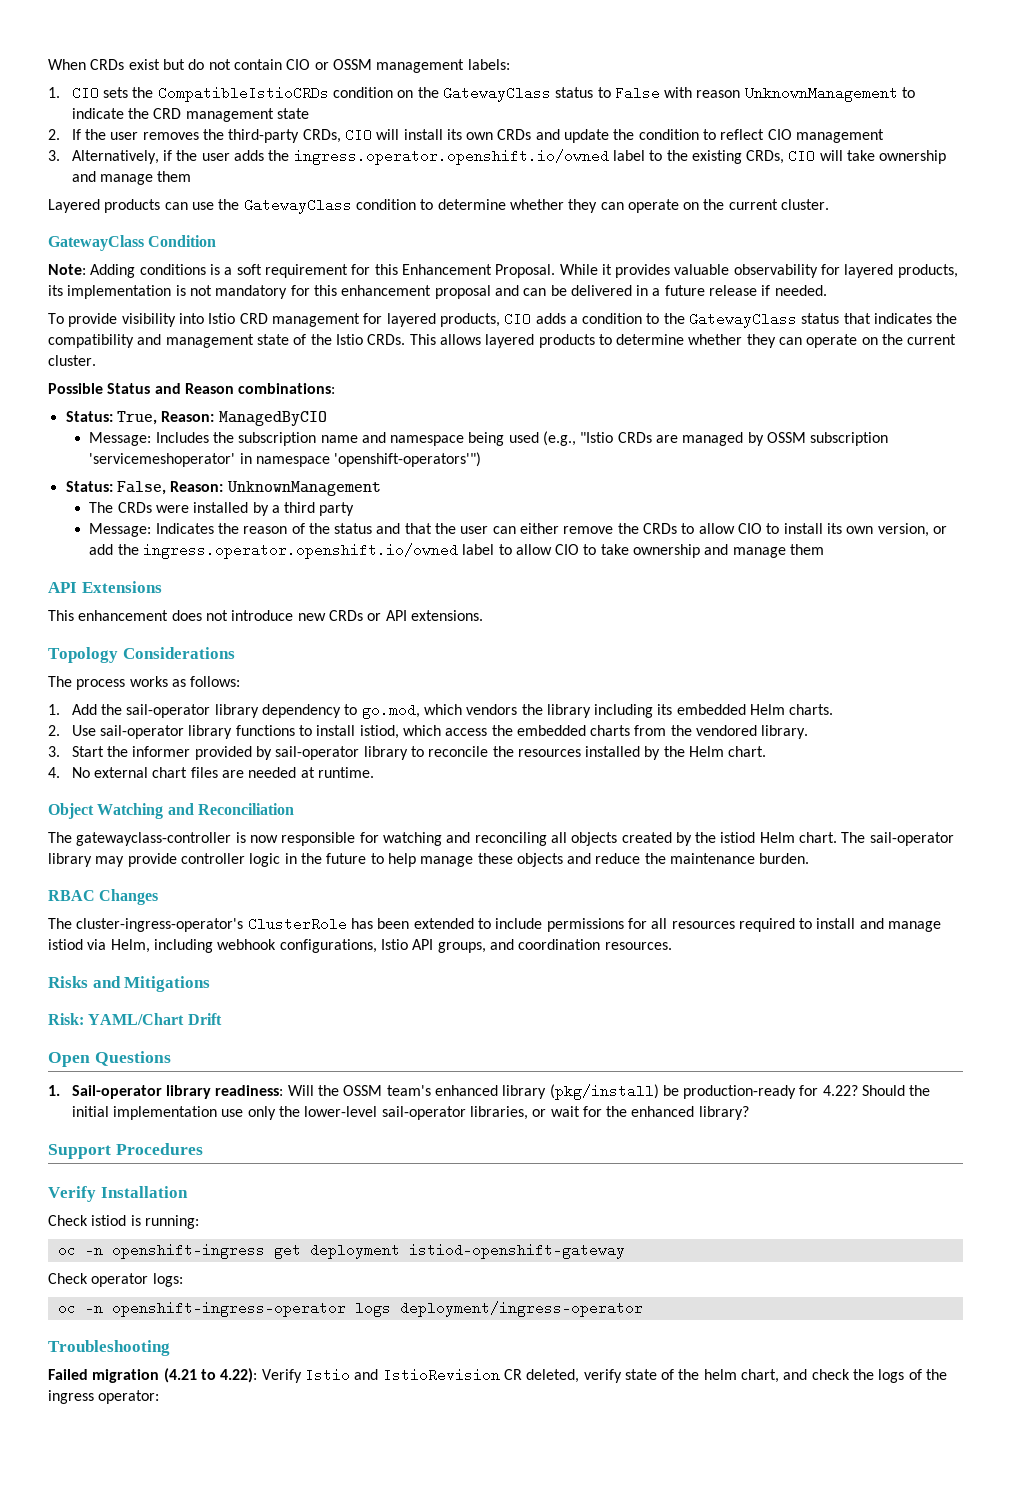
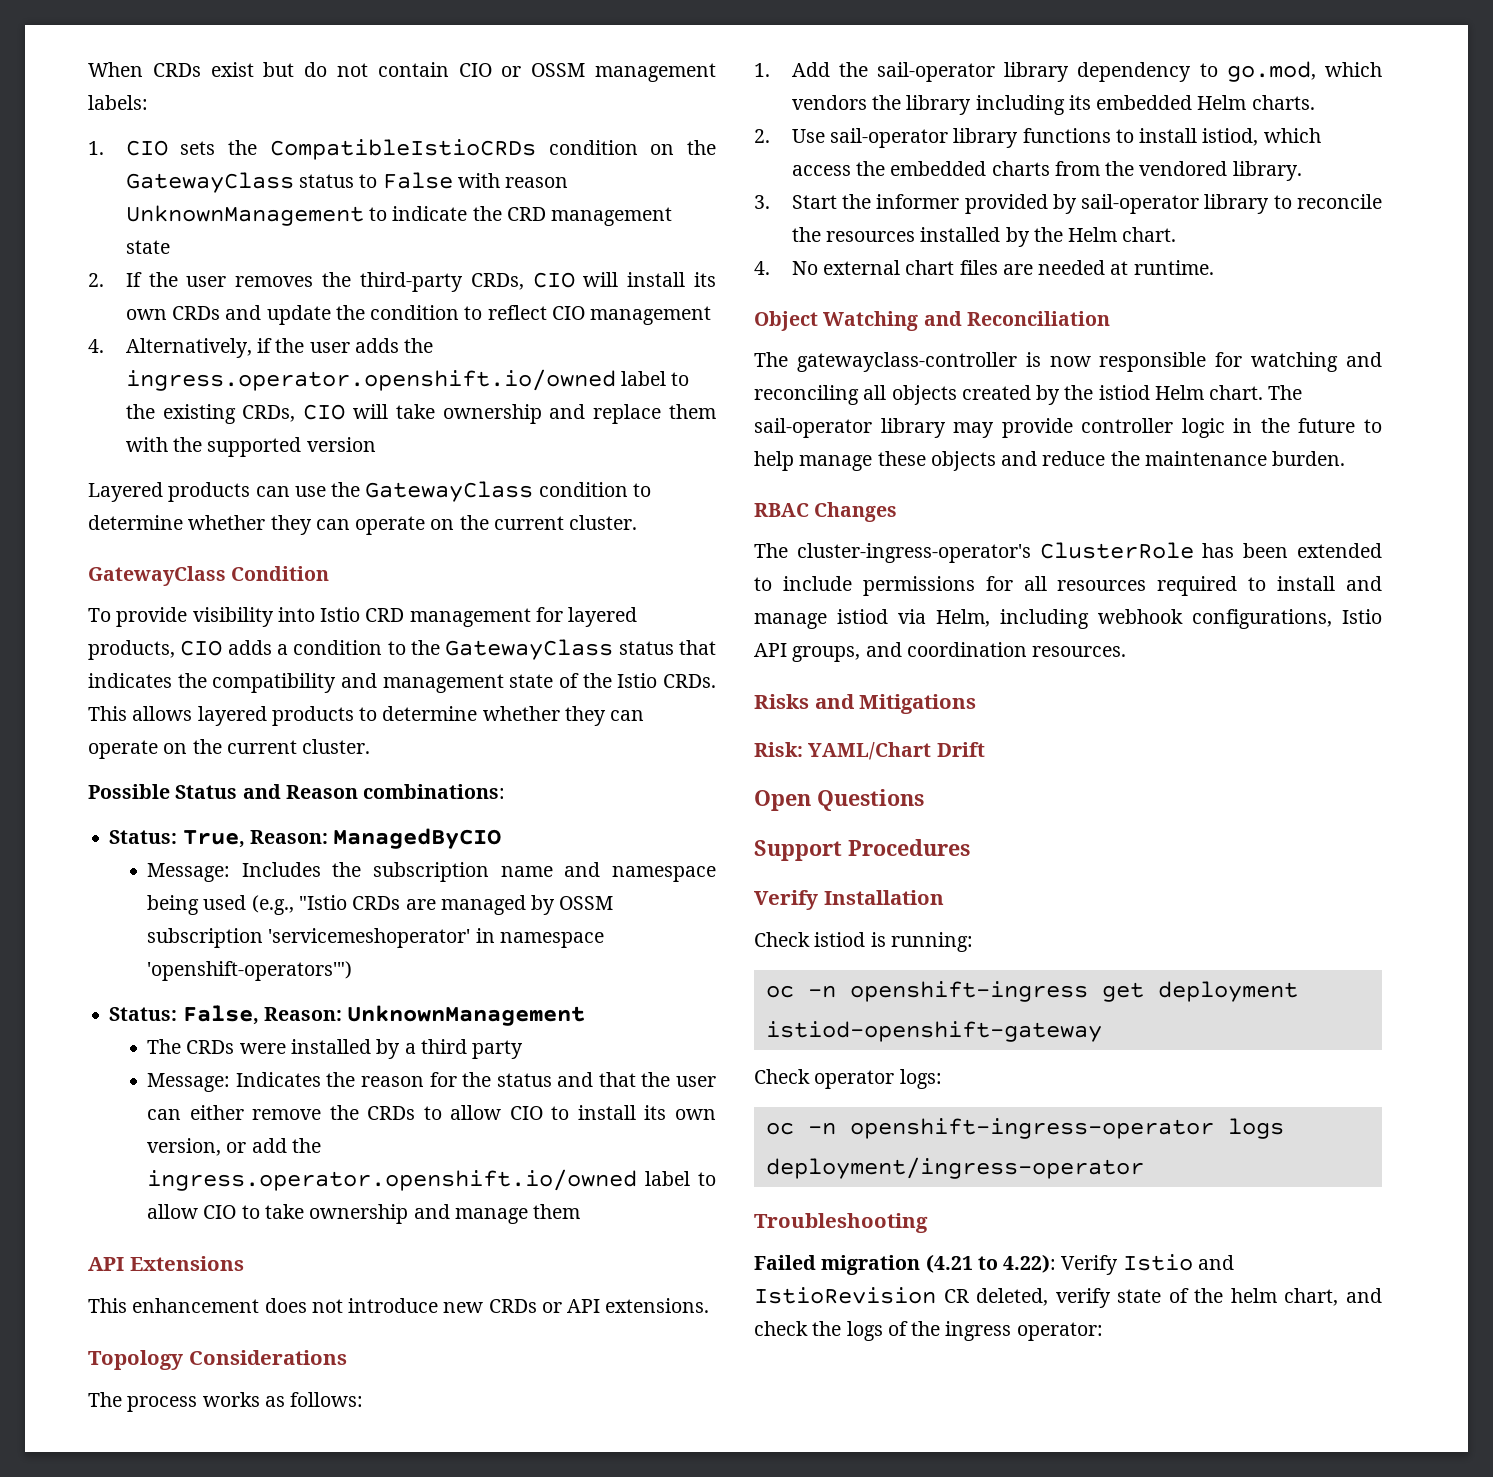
- 3. Alternatively, if the user adds the ingress.operator.openshift.io/owned label to the existing CRDs, CIO will take ownership and manage them
+ 4. Alternatively, if the user adds the ingress.operator.openshift.io/owned label to the existing CRDs, CIO will take ownership and replace them with the supported version
- Note: Adding conditions is a soft requirement for this Enhancement Proposal. While it provides valuable observability for layered products, its implementation is not mandatory for this enhancement proposal and can be delivered in a future release if needed.
- Message: Indicates the reason of the status and that the user can either remove the CRDs to allow CIO to install its own version, or add the ingress.operator.openshift.io/owned label to allow CIO to take ownership and manage them
+ Message: Indicates the reason for the status and that the user can either remove the CRDs to allow CIO to install its own version, or add the ingress.operator.openshift.io/owned label to allow CIO to take ownership and manage them
- 1. Sail-operator library readiness: Will the OSSM team's enhanced library (pkg/install) be production-ready for 4.22? Should the initial implementation use only the lower-level sail-operator libraries, or wait for the enhanced library?

